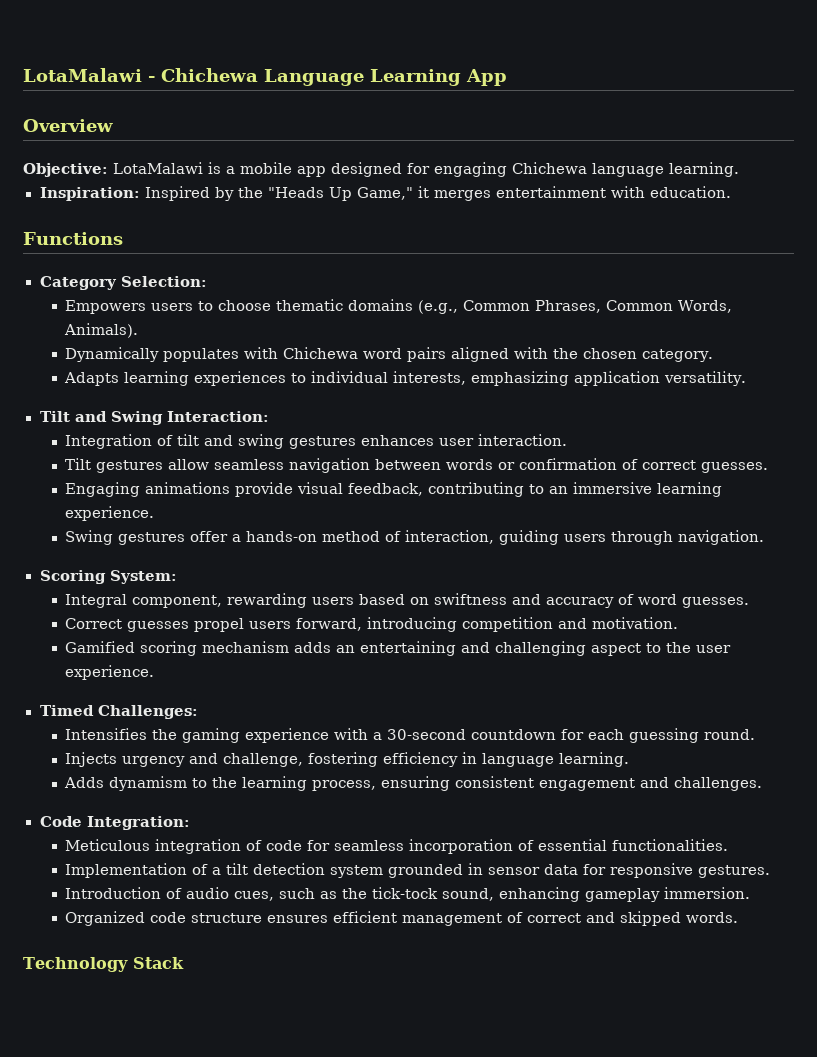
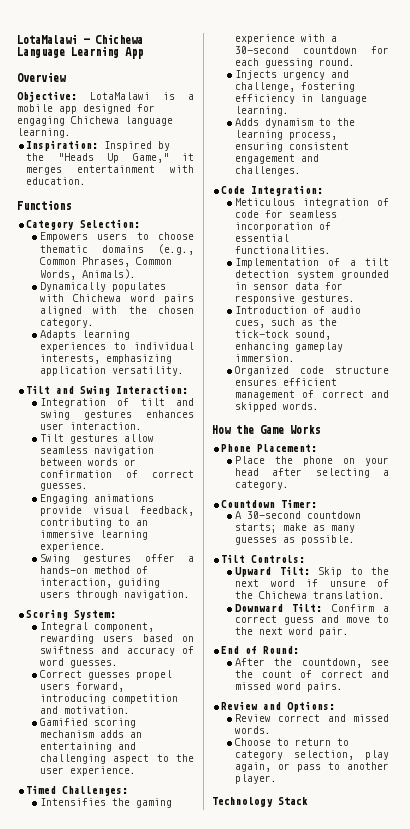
+ How the Game Works
+ Phone Placement:
+ Place the phone on your head after selecting a category.
+ Countdown Timer:
+ A 30-second countdown starts; make as many guesses as possible.
+ Tilt Controls:
+ Upward Tilt: Skip to the next word if unsure of the Chichewa translation.
+ Downward Tilt: Confirm a correct guess and move to the next word pair.
+ End of Round:
+ After the countdown, see the count of correct and missed word pairs.
+ Review and Options:
+ Review correct and missed words.
+ Choose to return to category selection, play again, or pass to another player.

